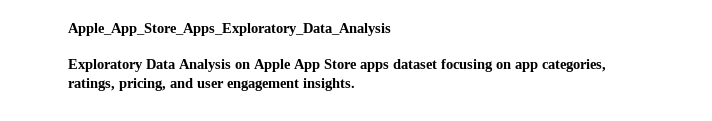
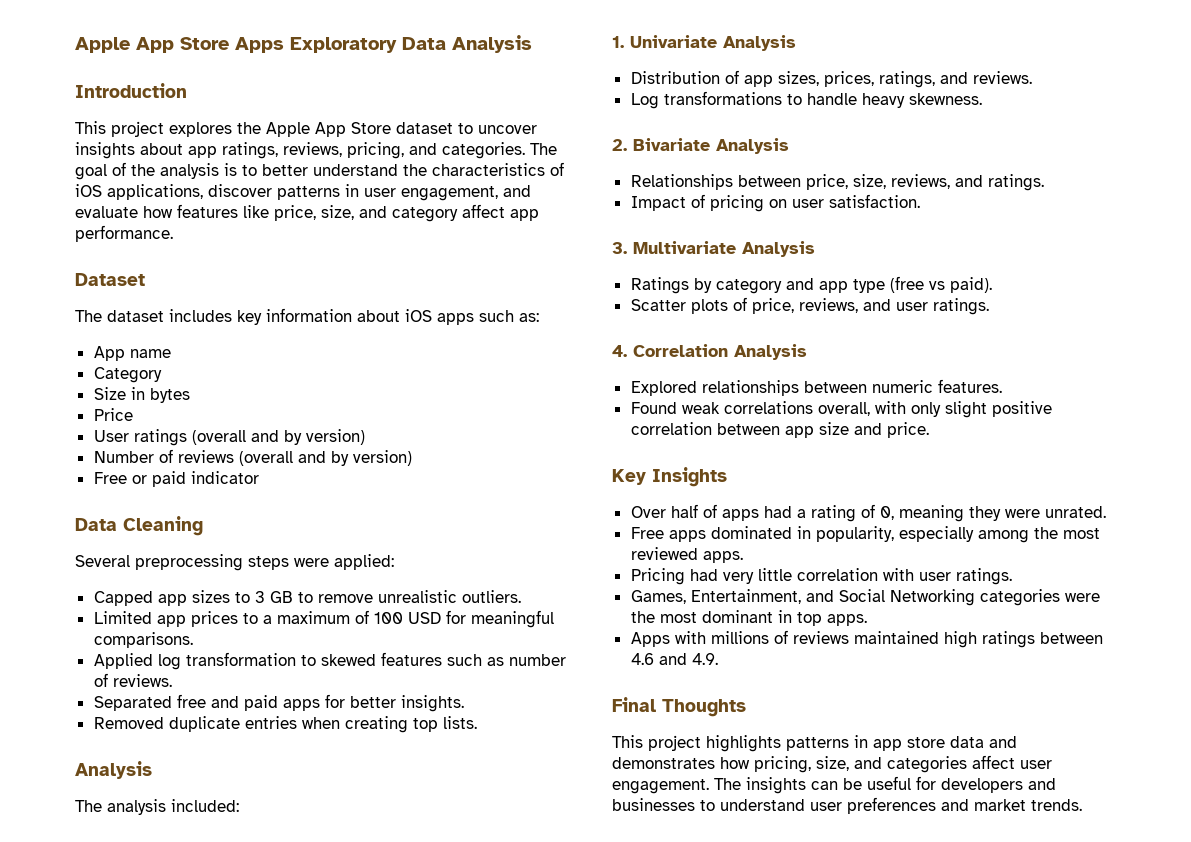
- Apple_App_Store_Apps_Exploratory_Data_Analysis
- Exploratory Data Analysis on Apple App Store apps dataset focusing on app categories, ratings, pricing, and user engagement insights.
+ Apple App Store Apps Exploratory Data Analysis
+ Introduction
+ This project explores the Apple App Store dataset to uncover insights about app ratings, reviews, pricing, and categories. The goal of the analysis is to better understand the characteristics of iOS applications, discover patterns in user engagement, and evaluate how features like price, size, and category affect app performance.
+ Dataset
+ The dataset includes key information about iOS apps such as:
+ App name
+ Category
+ Size in bytes
+ Price
+ User ratings (overall and by version)
+ Number of reviews (overall and by version)
+ Free or paid indicator
+ Data Cleaning
+ Several preprocessing steps were applied:
+ Capped app sizes to 3 GB to remove unrealistic outliers.
+ Limited app prices to a maximum of 100 USD for meaningful comparisons.
+ Applied log transformation to skewed features such as number of reviews.
+ Separated free and paid apps for better insights.
+ Removed duplicate entries when creating top lists.
+ Analysis
+ The analysis included:
+ 1. Univariate Analysis
+ Distribution of app sizes, prices, ratings, and reviews.
+ Log transformations to handle heavy skewness.
+ 2. Bivariate Analysis
+ Relationships between price, size, reviews, and ratings.
+ Impact of pricing on user satisfaction.
+ 3. Multivariate Analysis
+ Ratings by category and app type (free vs paid).
+ Scatter plots of price, reviews, and user ratings.
+ 4. Correlation Analysis
+ Explored relationships between numeric features.
+ Found weak correlations overall, with only slight positive correlation between app size and price.
+ Key Insights
+ Over half of apps had a rating of 0, meaning they were unrated.
+ Free apps dominated in popularity, especially among the most reviewed apps.
+ Pricing had very little correlation with user ratings.
+ Games, Entertainment, and Social Networking categories were the most dominant in top apps.
+ Apps with millions of reviews maintained high ratings between 4.6 and 4.9.
+ Final Thoughts
+ This project highlights patterns in app store data and demonstrates how pricing, size, and categories affect user engagement. The insights can be useful for developers and businesses to understand user preferences and market trends.

